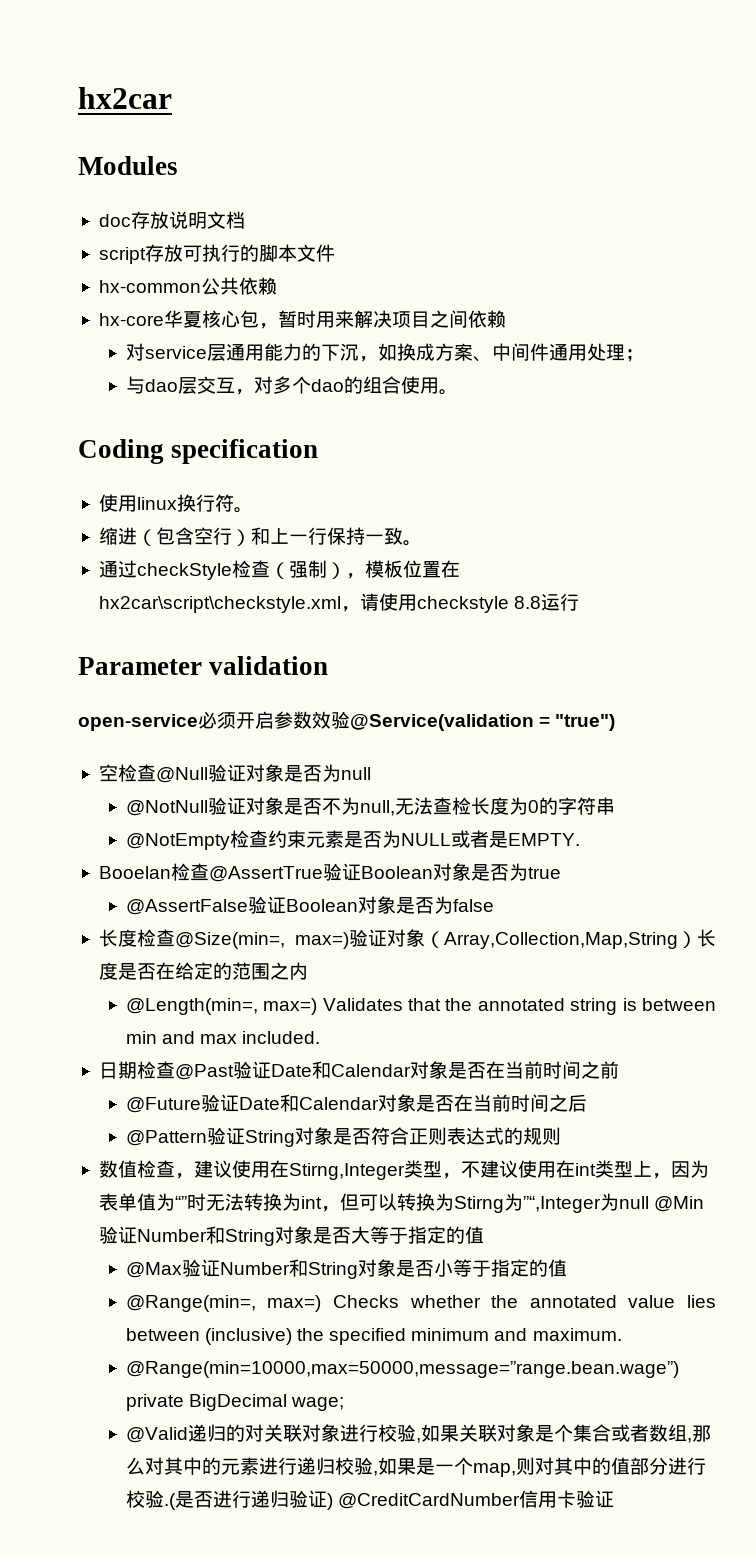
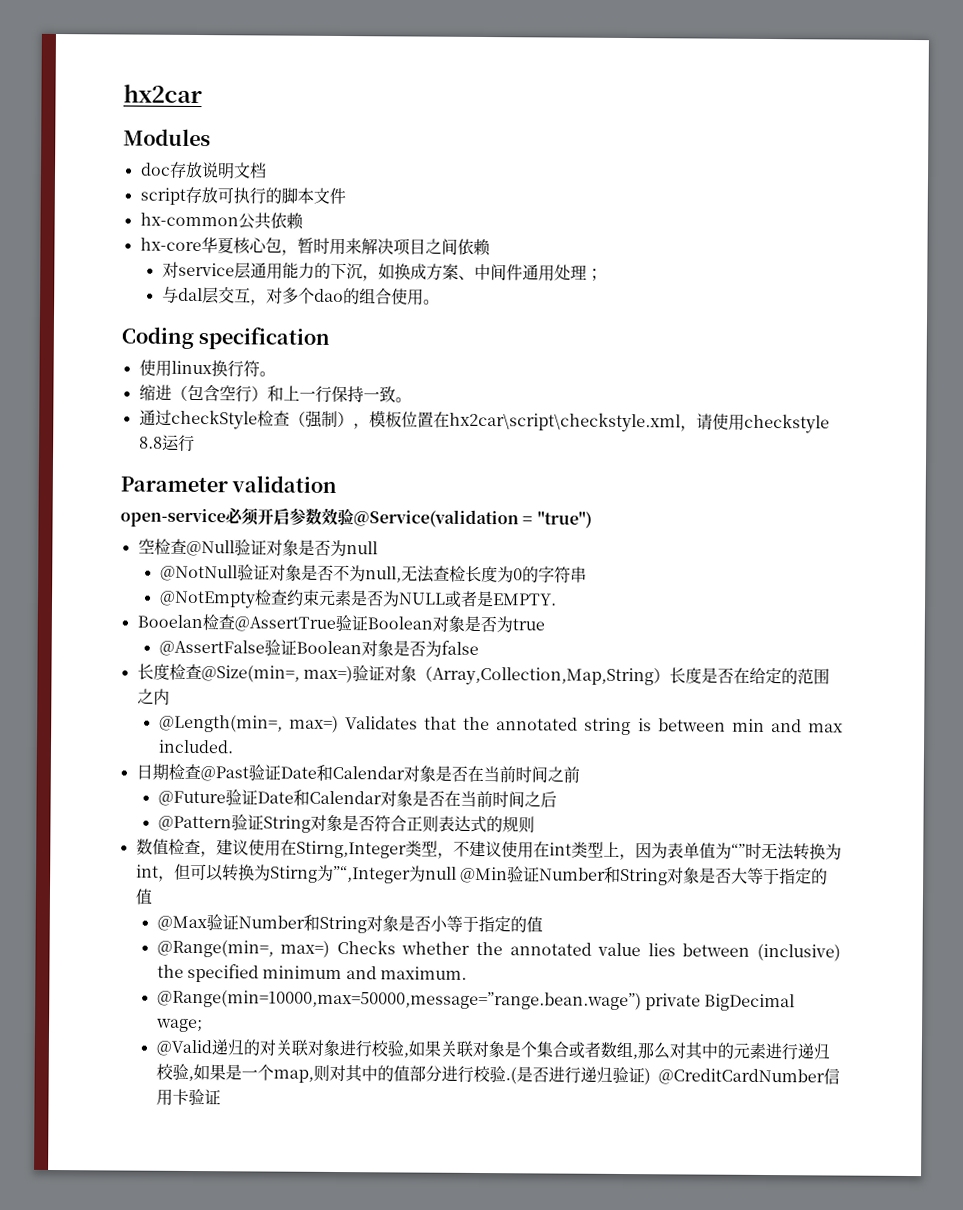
- 与dao层交互，对多个dao的组合使用。
+ 与dal层交互，对多个dao的组合使用。

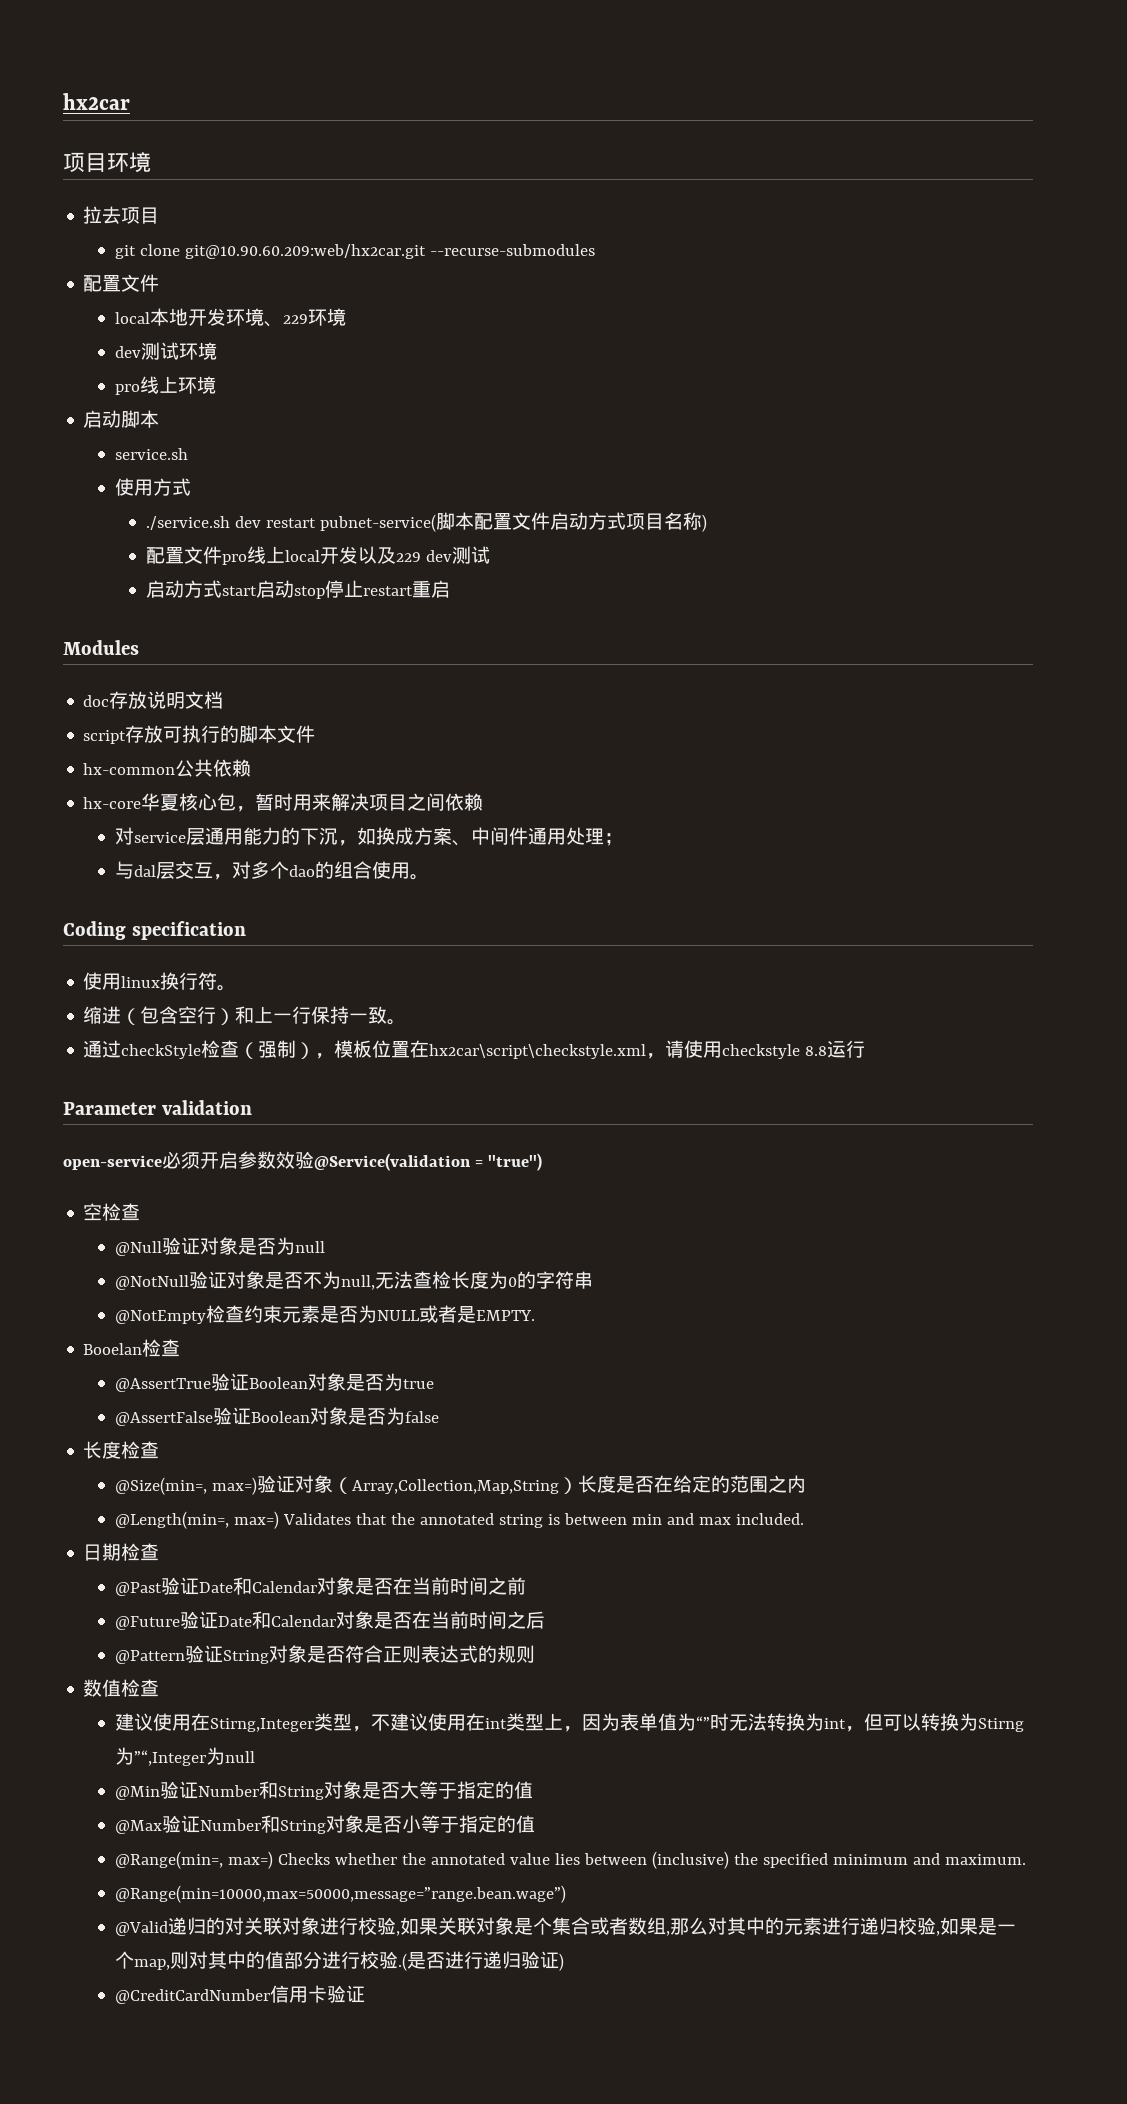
+ 项目环境
+ 拉去项目
+ git clone git@10.90.60.209:web/hx2car.git --recurse-submodules
+ 配置文件
+ local本地开发环境、229环境
+ dev测试环境
+ pro线上环境
+ 启动脚本
+ service.sh
+ 使用方式
+ ./service.sh dev restart pubnet-service(脚本配置文件启动方式项目名称)
+ 配置文件pro线上local开发以及229 dev测试
+ 启动方式start启动stop停止restart重启
- 空检查@Null验证对象是否为null
+ 空检查
+ @Null验证对象是否为null
- Booelan检查@AssertTrue验证Boolean对象是否为true
+ Booelan检查
+ @AssertTrue验证Boolean对象是否为true
- 长度检查@Size(min=, max=)验证对象（Array,Collection,Map,String）长度是否在给定的范围之内
+ 长度检查
+ @Size(min=, max=)验证对象（Array,Collection,Map,String）长度是否在给定的范围之内
- 日期检查@Past验证Date和Calendar对象是否在当前时间之前
+ 日期检查
+ @Past验证Date和Calendar对象是否在当前时间之前
- 数值检查，建议使用在Stirng,Integer类型，不建议使用在int类型上，因为表单值为“”时无法转换为int，但可以转换为Stirng为”“,Integer为null @Min验证Number和String对象是否大等于指定的值
+ 数值检查
+ 建议使用在Stirng,Integer类型，不建议使用在int类型上，因为表单值为“”时无法转换为int，但可以转换为Stirng为”“,Integer为null
+ @Min验证Number和String对象是否大等于指定的值
- @Range(min=10000,max=50000,message=”range.bean.wage”) private BigDecimal wage;
+ @Range(min=10000,max=50000,message=”range.bean.wage”)
- @Valid递归的对关联对象进行校验,如果关联对象是个集合或者数组,那么对其中的元素进行递归校验,如果是一个map,则对其中的值部分进行校验.(是否进行递归验证) @CreditCardNumber信用卡验证
+ @Valid递归的对关联对象进行校验,如果关联对象是个集合或者数组,那么对其中的元素进行递归校验,如果是一个map,则对其中的值部分进行校验.(是否进行递归验证)
+ @CreditCardNumber信用卡验证

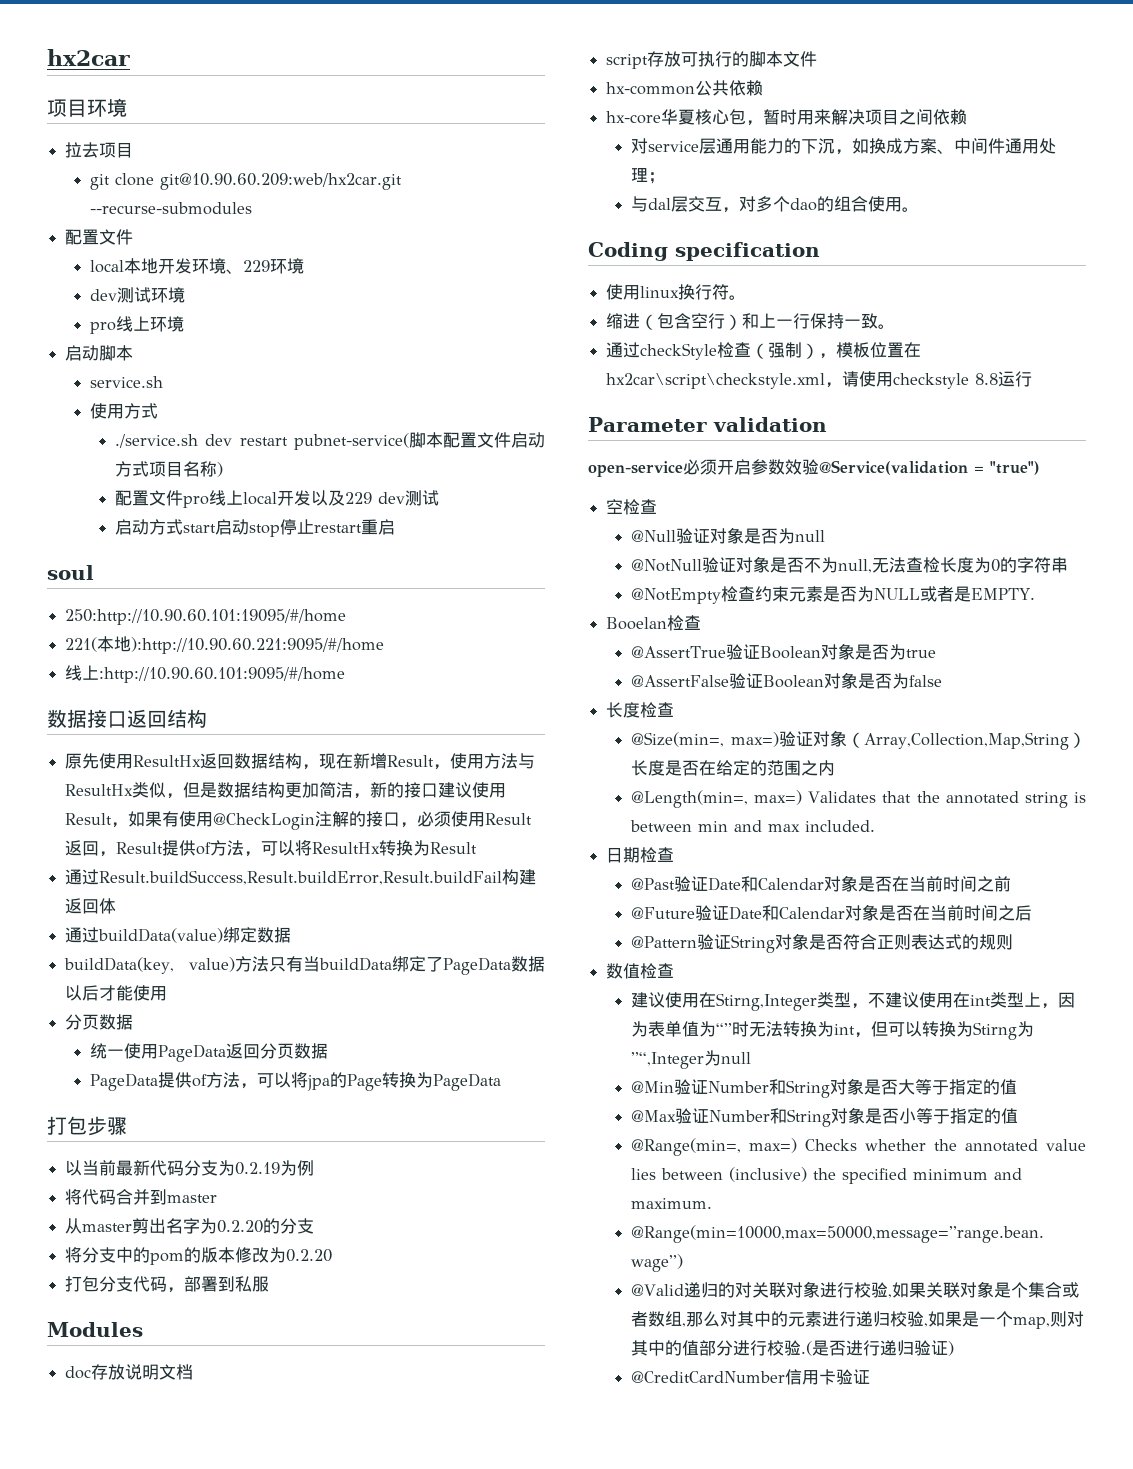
+ soul
+ 250:http://10.90.60.101:19095/#/home
+ 221(本地):http://10.90.60.221:9095/#/home
+ 线上:http://10.90.60.101:9095/#/home
+ 数据接口返回结构
+ 原先使用ResultHx返回数据结构，现在新增Result，使用方法与ResultHx类似，但是数据结构更加简洁，新的接口建议使用Result，如果有使用@CheckLogin注解的接口，必须使用Result返回，Result提供of方法，可以将ResultHx转换为Result
+ 通过Result.buildSuccess,Result.buildError,Result.buildFail构建返回体
+ 通过buildData(value)绑定数据
+ buildData(key, value)方法只有当buildData绑定了PageData数据以后才能使用
+ 分页数据
+ 统一使用PageData返回分页数据
+ PageData提供of方法，可以将jpa的Page转换为PageData
+ 打包步骤
+ 以当前最新代码分支为0.2.19为例
+ 将代码合并到master
+ 从master剪出名字为0.2.20的分支
+ 将分支中的pom的版本修改为0.2.20
+ 打包分支代码，部署到私服

